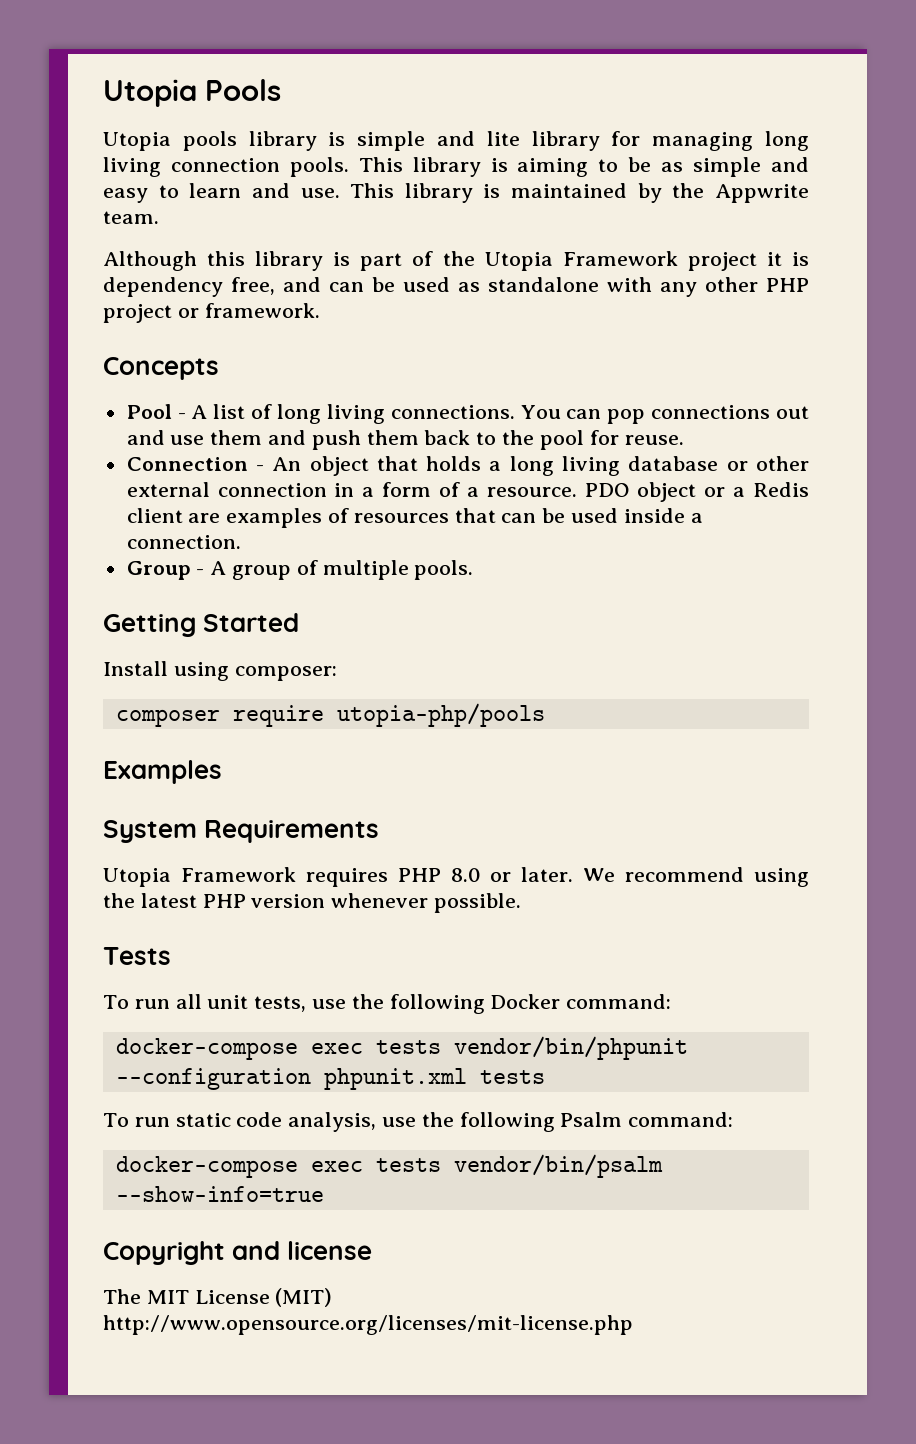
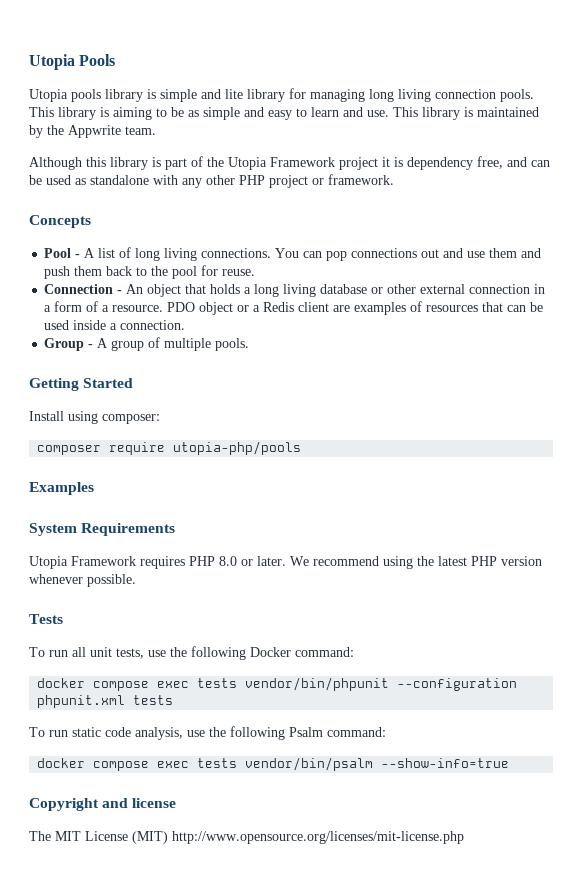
- docker-compose exec tests vendor/bin/phpunit --configuration phpunit.xml tests
+ docker compose exec tests vendor/bin/phpunit --configuration phpunit.xml tests
- docker-compose exec tests vendor/bin/psalm --show-info=true
+ docker compose exec tests vendor/bin/psalm --show-info=true

